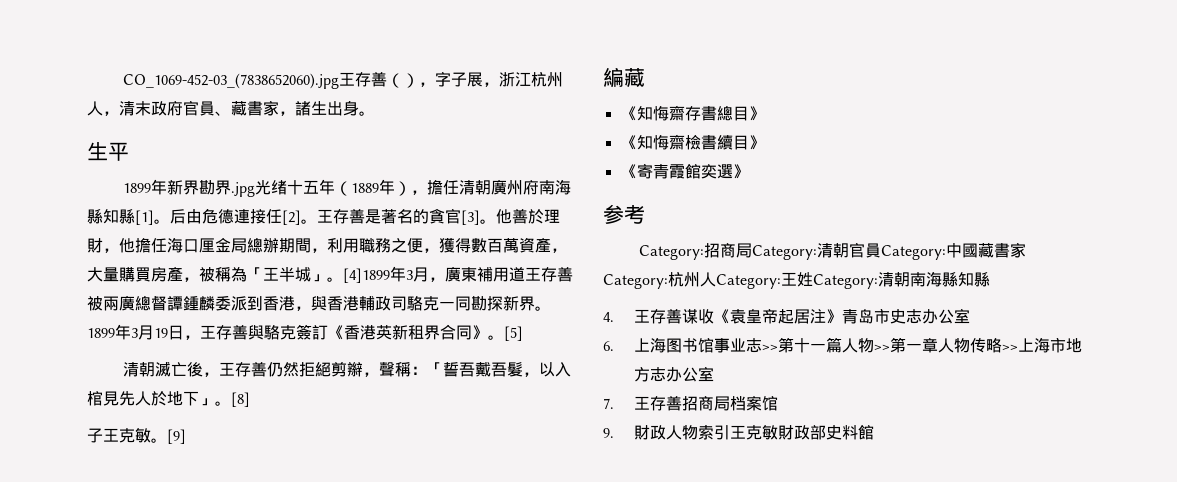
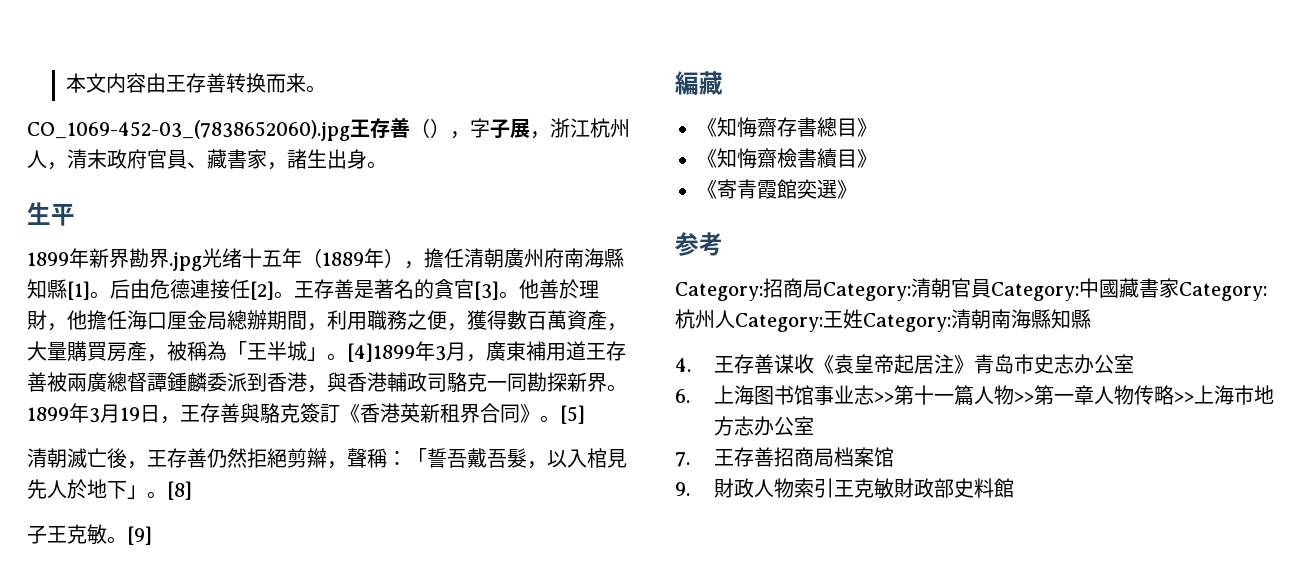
+ 本文内容由王存善转换而来。

